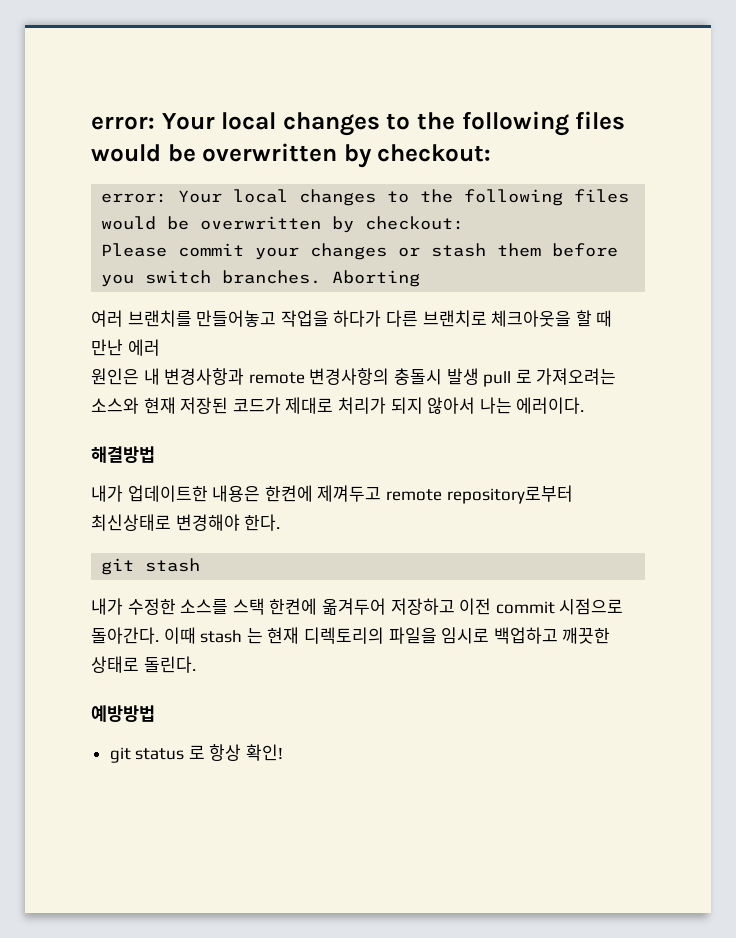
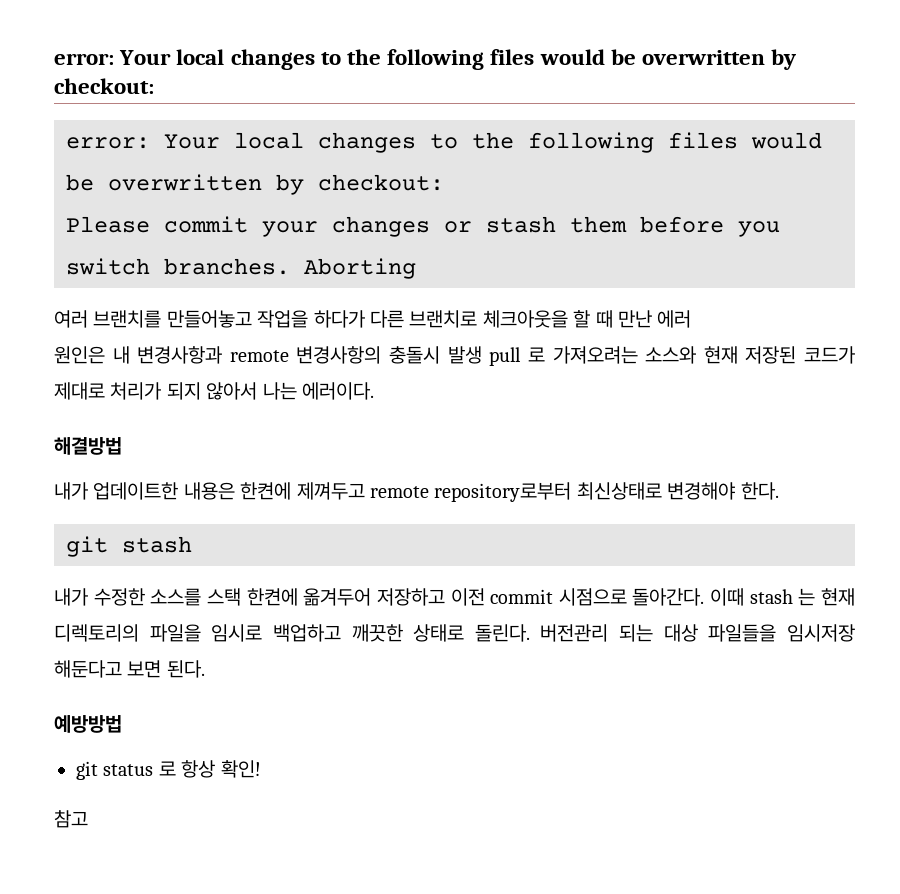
+ 버전관리 되는 대상 파일들을 임시저장 해둔다고 보면 된다.
+ 참고

